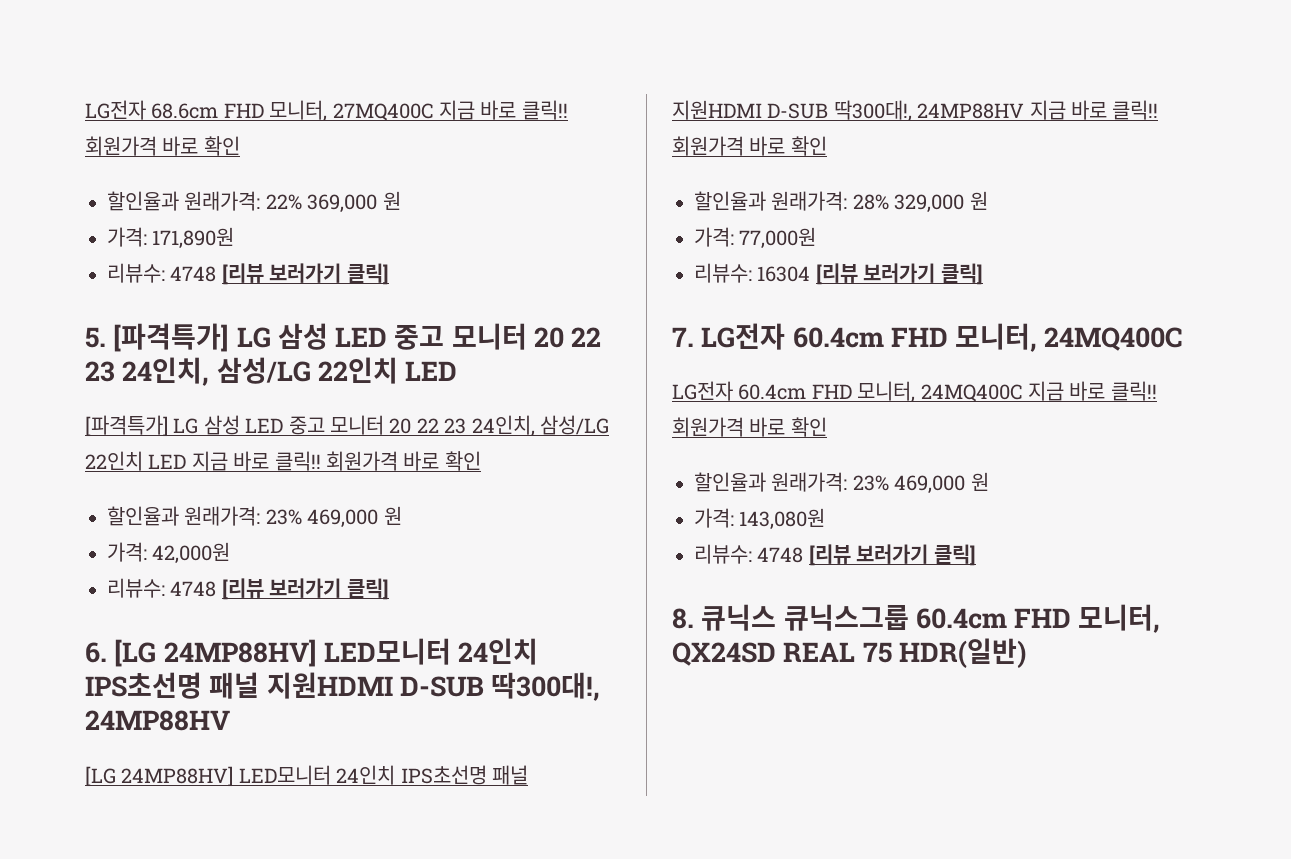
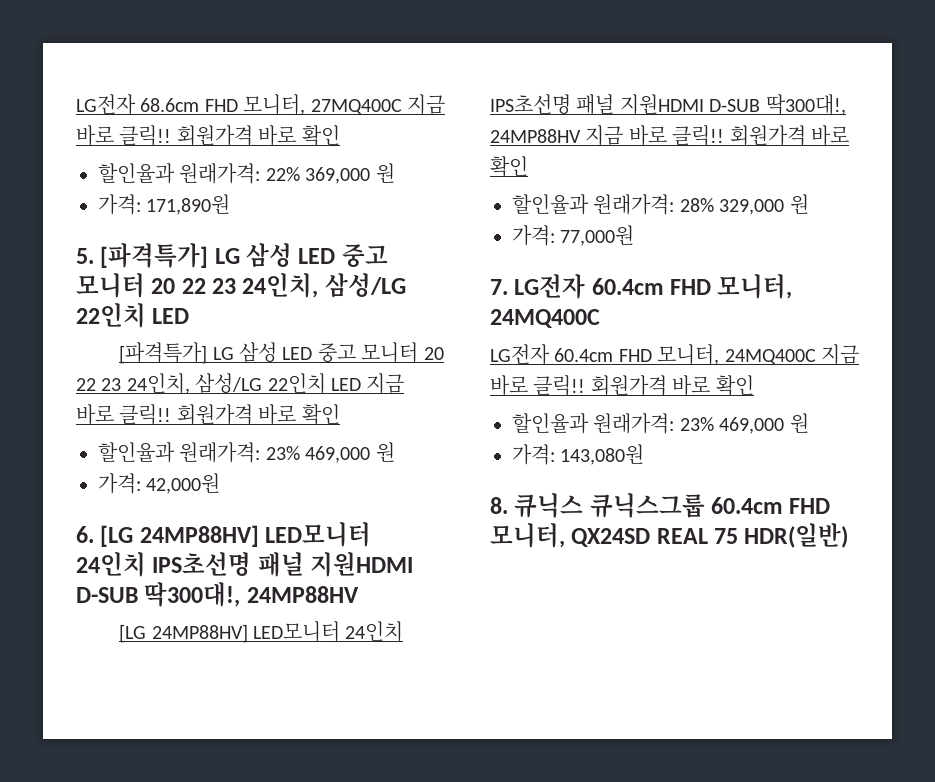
  가격: 171,890원
- 리뷰수: 4748 [리뷰 보러가기 클릭]
  가격: 42,000원
- 리뷰수: 4748 [리뷰 보러가기 클릭]
- 리뷰수: 16304 [리뷰 보러가기 클릭]
  가격: 143,080원
- 리뷰수: 4748 [리뷰 보러가기 클릭]

